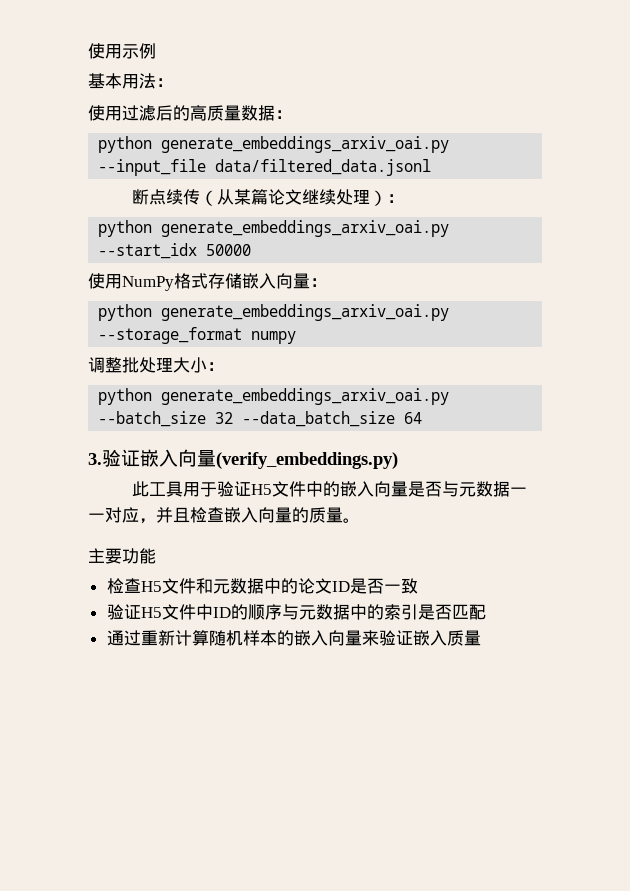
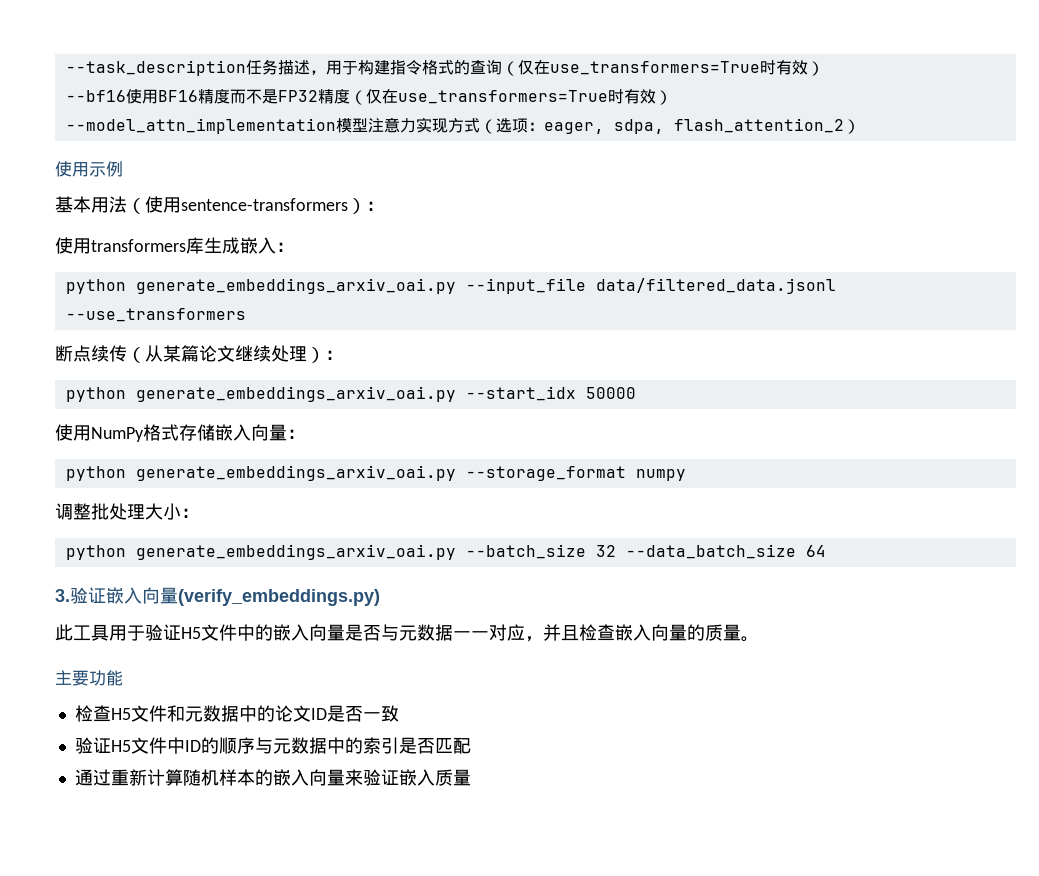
+ --task_description任务描述，用于构建指令格式的查询（仅在use_transformers=True时有效）
+ --bf16使用BF16精度而不是FP32精度（仅在use_transformers=True时有效）
+ --model_attn_implementation模型注意力实现方式（选项：eager, sdpa, flash_attention_2）
- 基本用法：
+ 基本用法（使用sentence-transformers）：
- 使用过滤后的高质量数据：
+ 使用transformers库生成嵌入：
- python generate_embeddings_arxiv_oai.py --input_file data/filtered_data.jsonl
+ python generate_embeddings_arxiv_oai.py --input_file data/filtered_data.jsonl --use_transformers

